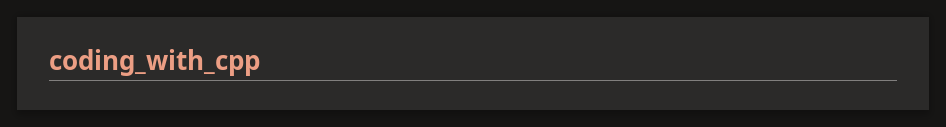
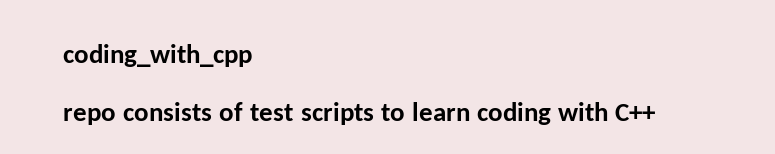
+ repo consists of test scripts to learn coding with C++

